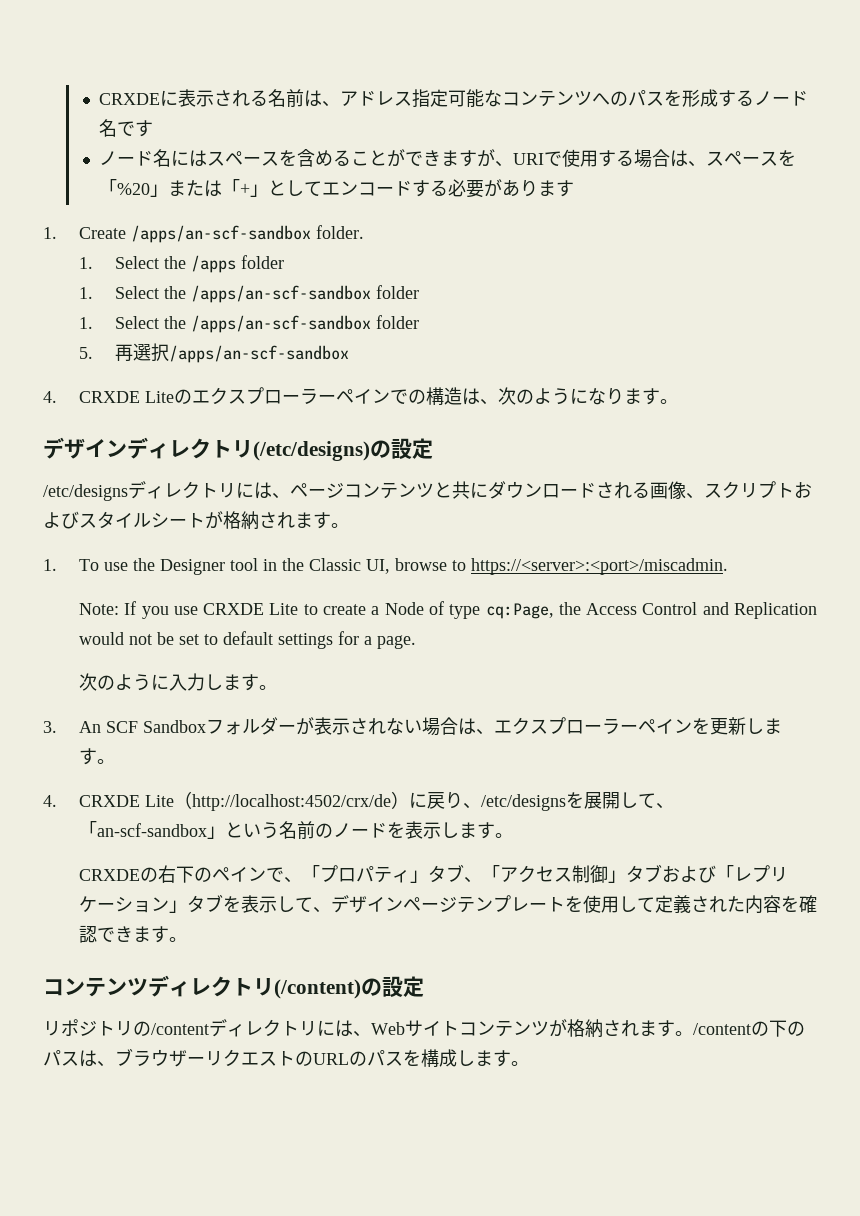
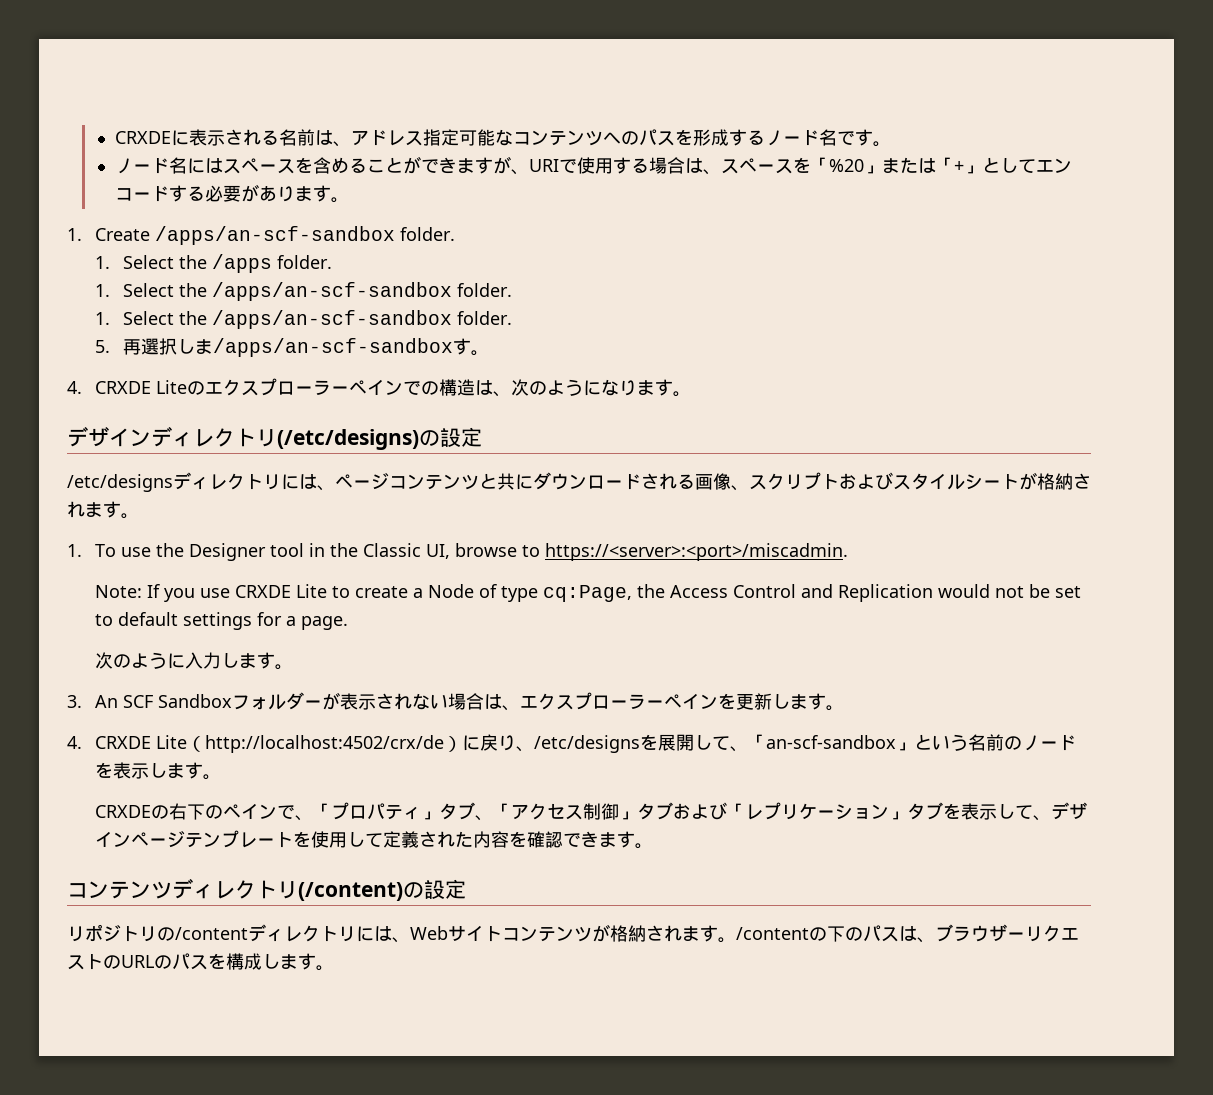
- CRXDEに表示される名前は、アドレス指定可能なコンテンツへのパスを形成するノード名です
+ CRXDEに表示される名前は、アドレス指定可能なコンテンツへのパスを形成するノード名です。
- ノード名にはスペースを含めることができますが、URIで使用する場合は、スペースを「%20」または「+」としてエンコードする必要があります
+ ノード名にはスペースを含めることができますが、URIで使用する場合は、スペースを「%20」または「+」としてエンコードする必要があります。
- 1. Select the /apps folder
- 1. Select the /apps/an-scf-sandbox folder
- 1. Select the /apps/an-scf-sandbox folder
+ 1. Select the /apps folder.
+ 1. Select the /apps/an-scf-sandbox folder.
+ 1. Select the /apps/an-scf-sandbox folder.
- 5.再選択/apps/an-scf-sandbox
+ 5.再選択しま/apps/an-scf-sandboxす。

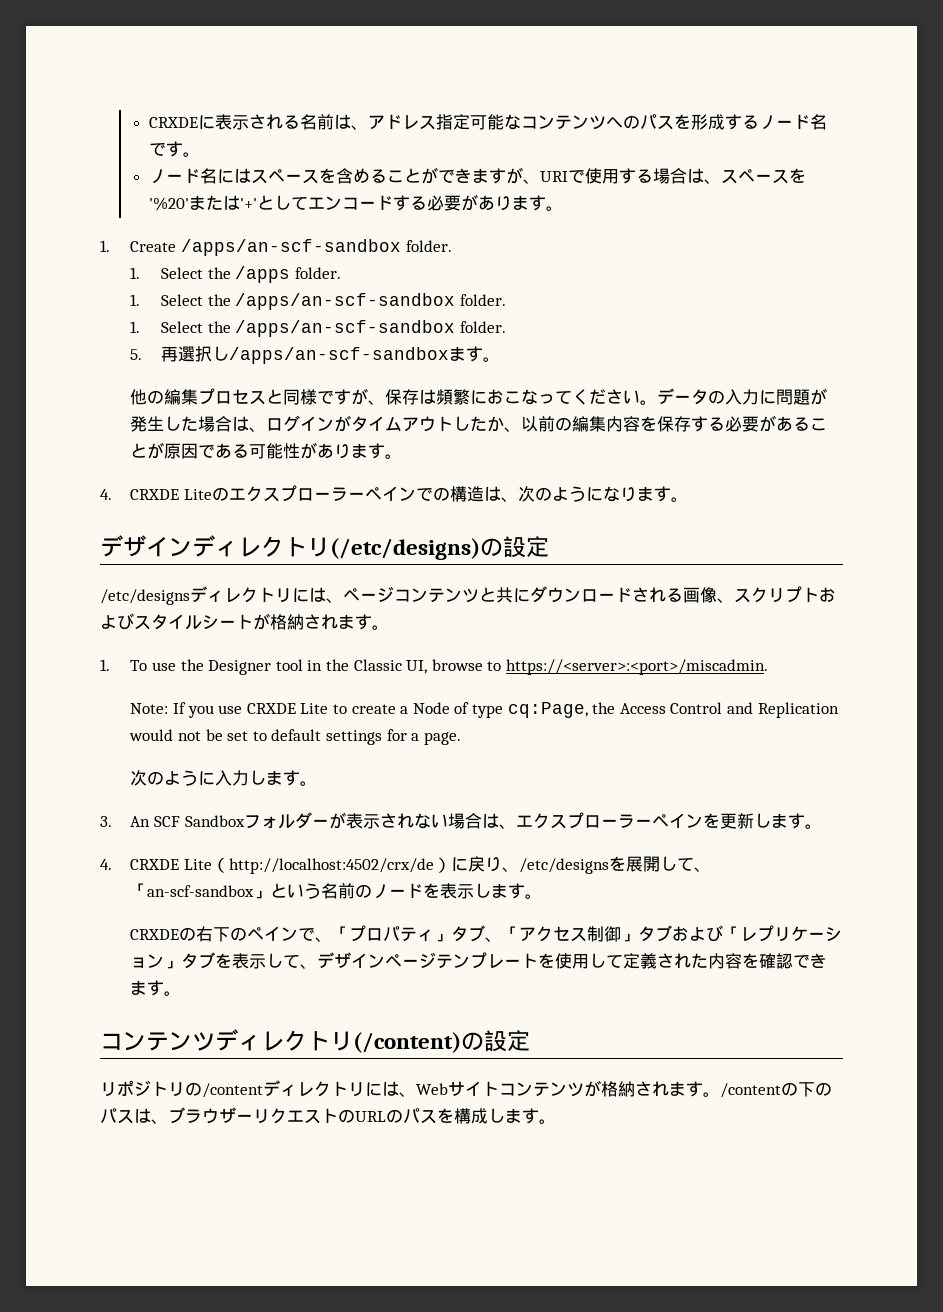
- ノード名にはスペースを含めることができますが、URIで使用する場合は、スペースを「%20」または「+」としてエンコードする必要があります。
+ ノード名にはスペースを含めることができますが、URIで使用する場合は、スペースを'%20'または'+'としてエンコードする必要があります。
- 5.再選択しま/apps/an-scf-sandboxす。
+ 5.再選択し/apps/an-scf-sandboxます。
+ 他の編集プロセスと同様ですが、保存は頻繁におこなってください。データの入力に問題が発生した場合は、ログインがタイムアウトしたか、以前の編集内容を保存する必要があることが原因である可能性があります。

